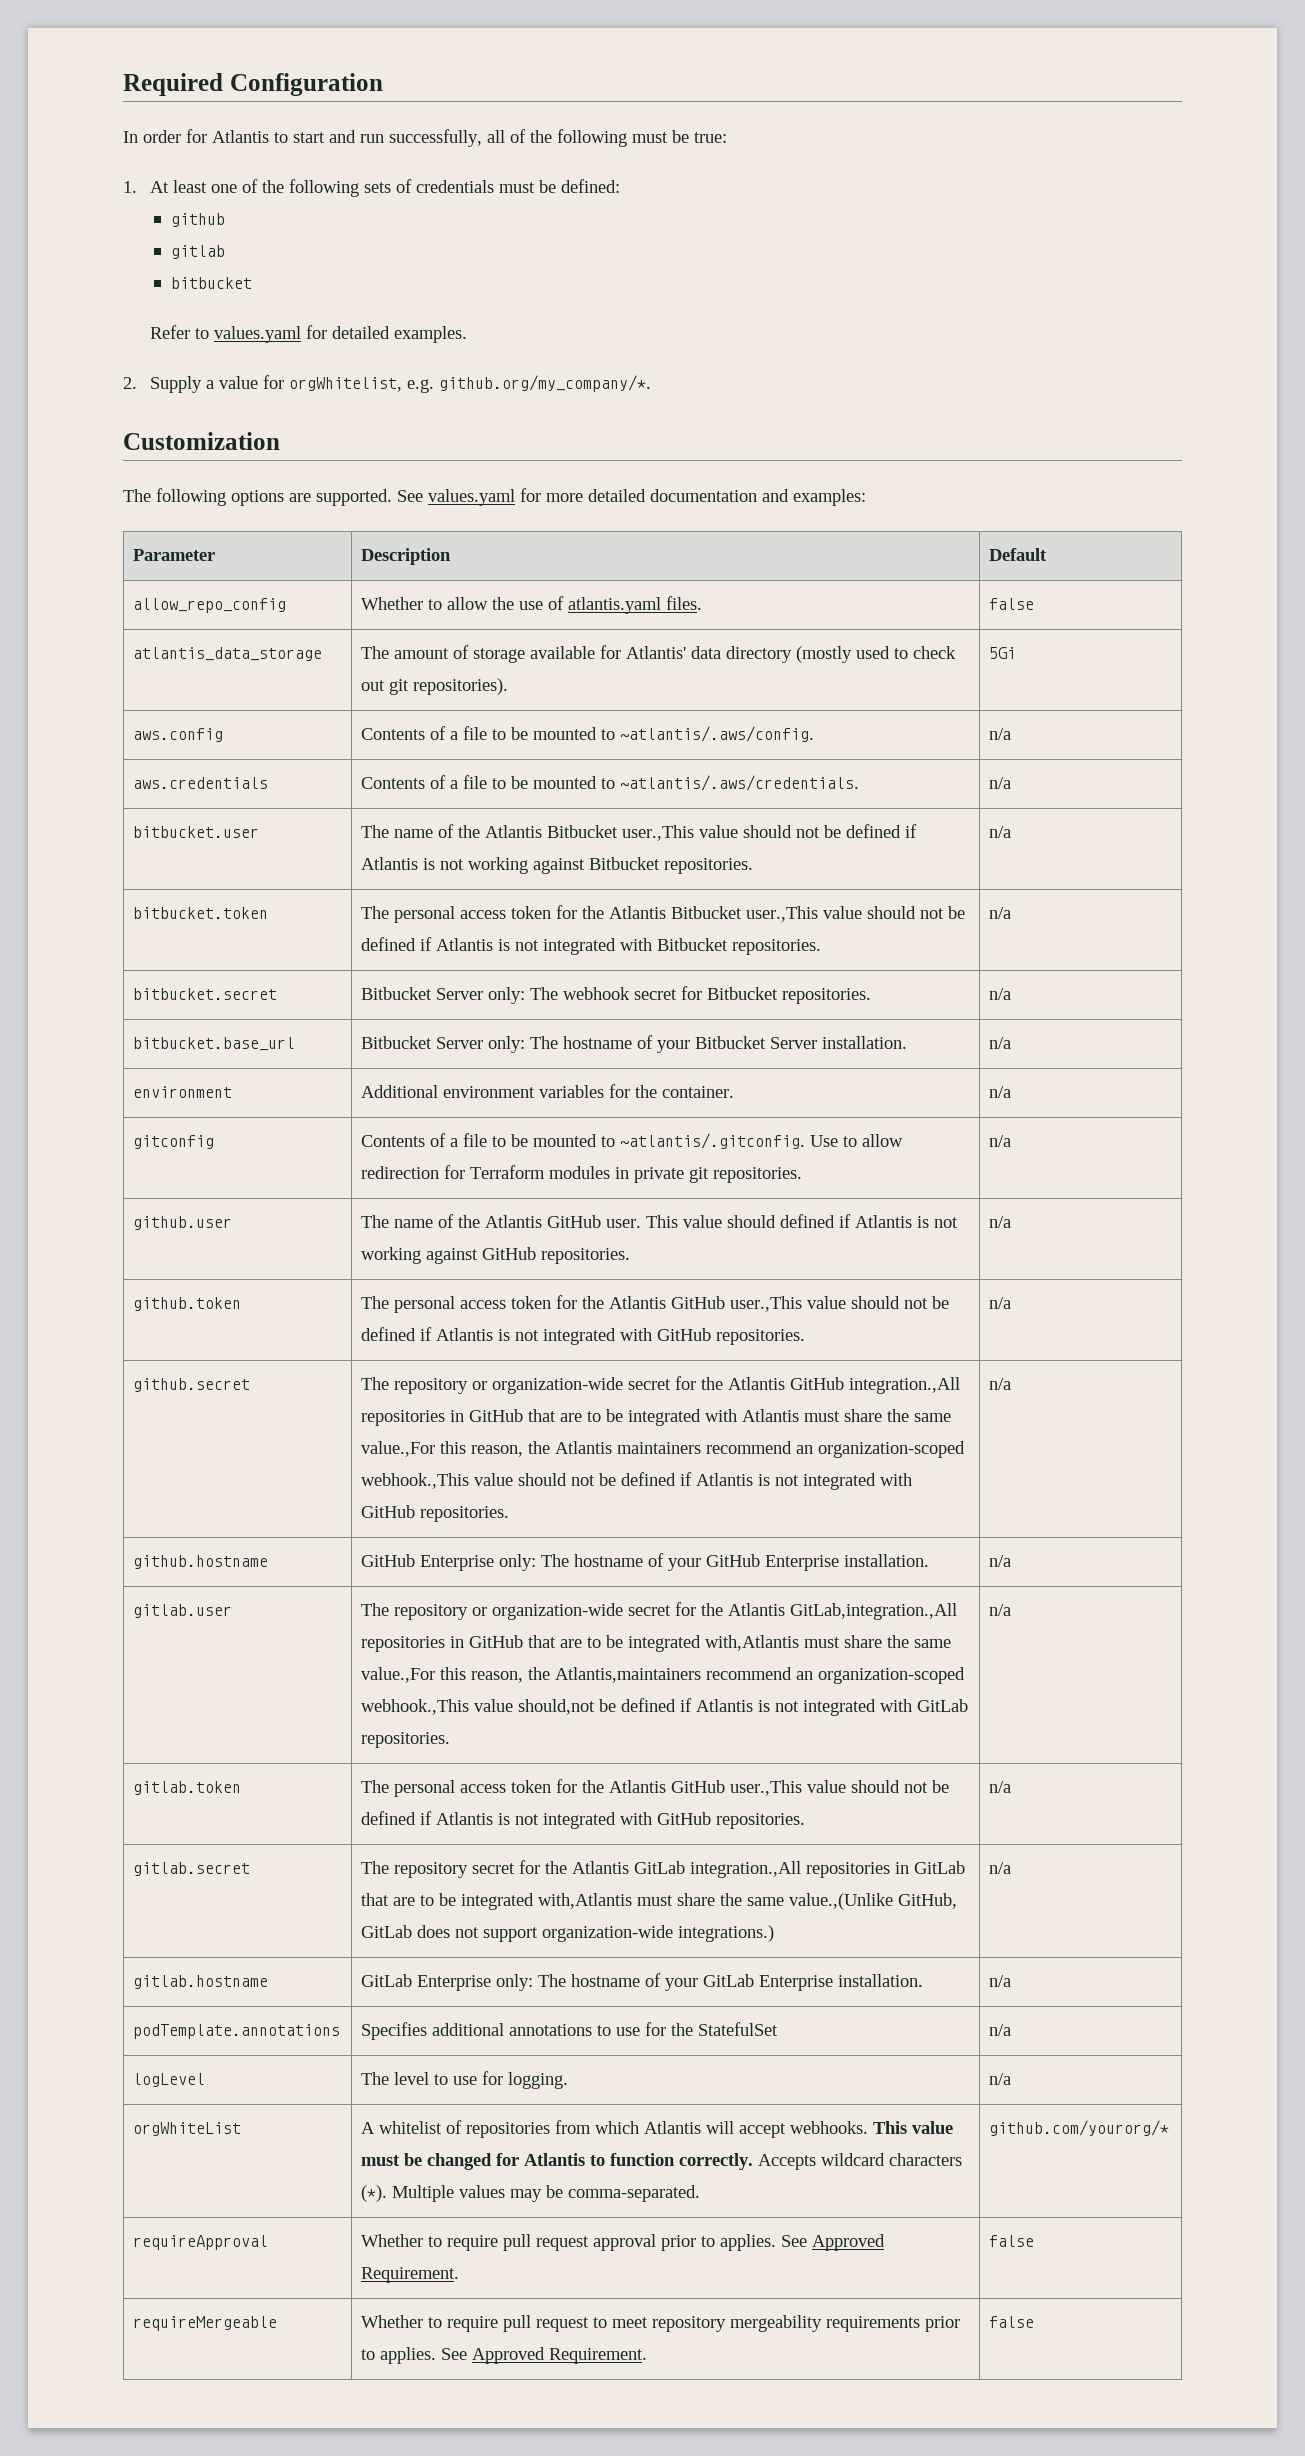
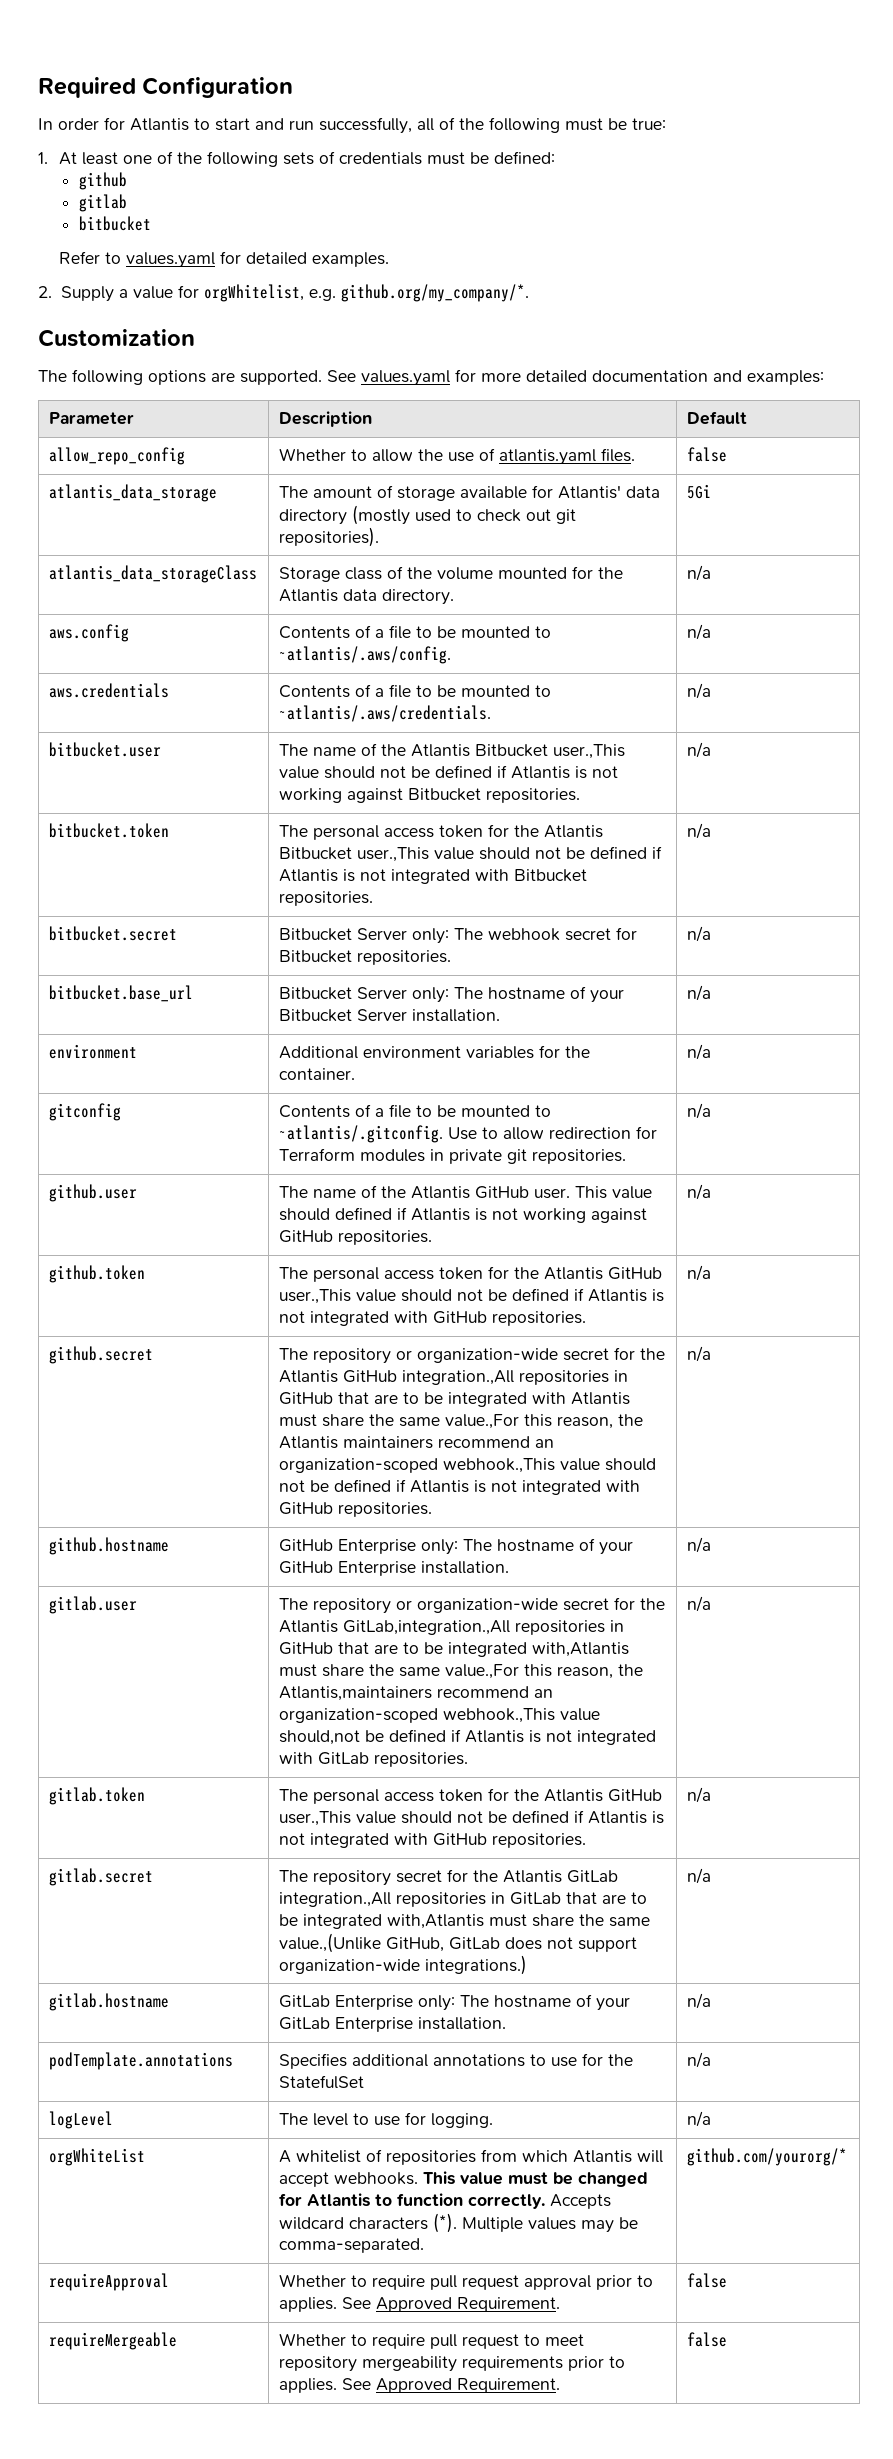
+ atlantis_data_storageClass | Storage class of the volume mounted for the Atlantis data directory. | n/a

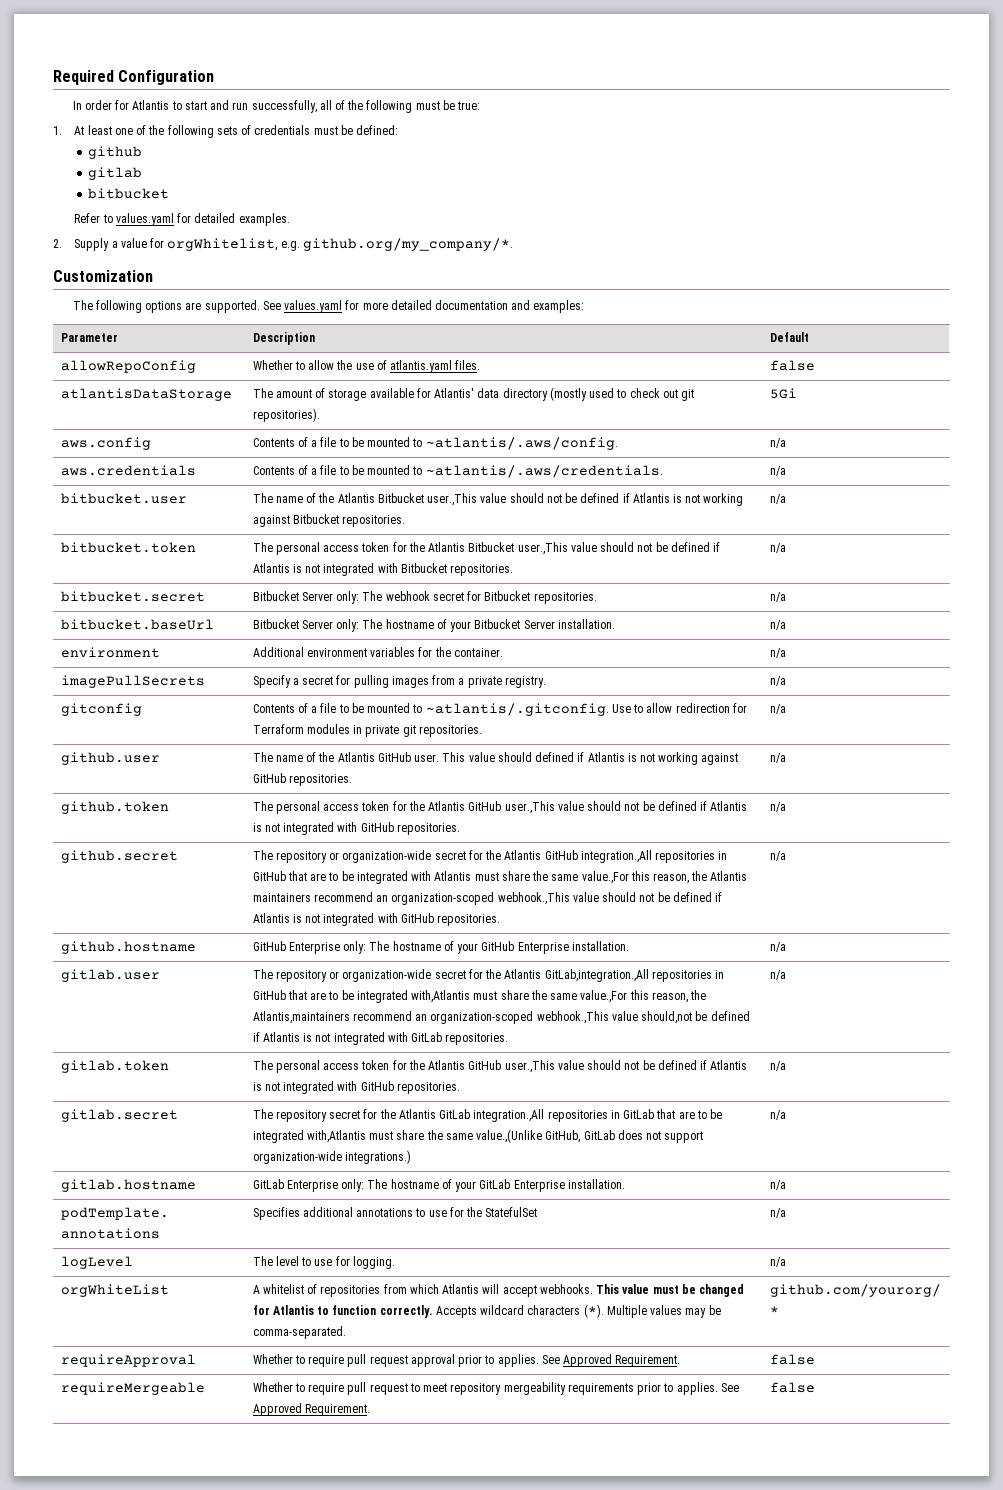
- allow_repo_config | Whether to allow the use of atlantis.yaml files. | false
+ allowRepoConfig | Whether to allow the use of atlantis.yaml files. | false
- atlantis_data_storage | The amount of storage available for Atlantis' data directory (mostly used to check out git repositories). | 5Gi
+ atlantisDataStorage | The amount of storage available for Atlantis' data directory (mostly used to check out git repositories). | 5Gi
- atlantis_data_storageClass | Storage class of the volume mounted for the Atlantis data directory. | n/a
- bitbucket.base_url | Bitbucket Server only: The hostname of your Bitbucket Server installation. | n/a
+ bitbucket.baseUrl | Bitbucket Server only: The hostname of your Bitbucket Server installation. | n/a
+ imagePullSecrets | Specify a secret for pulling images from a private registry. | n/a

